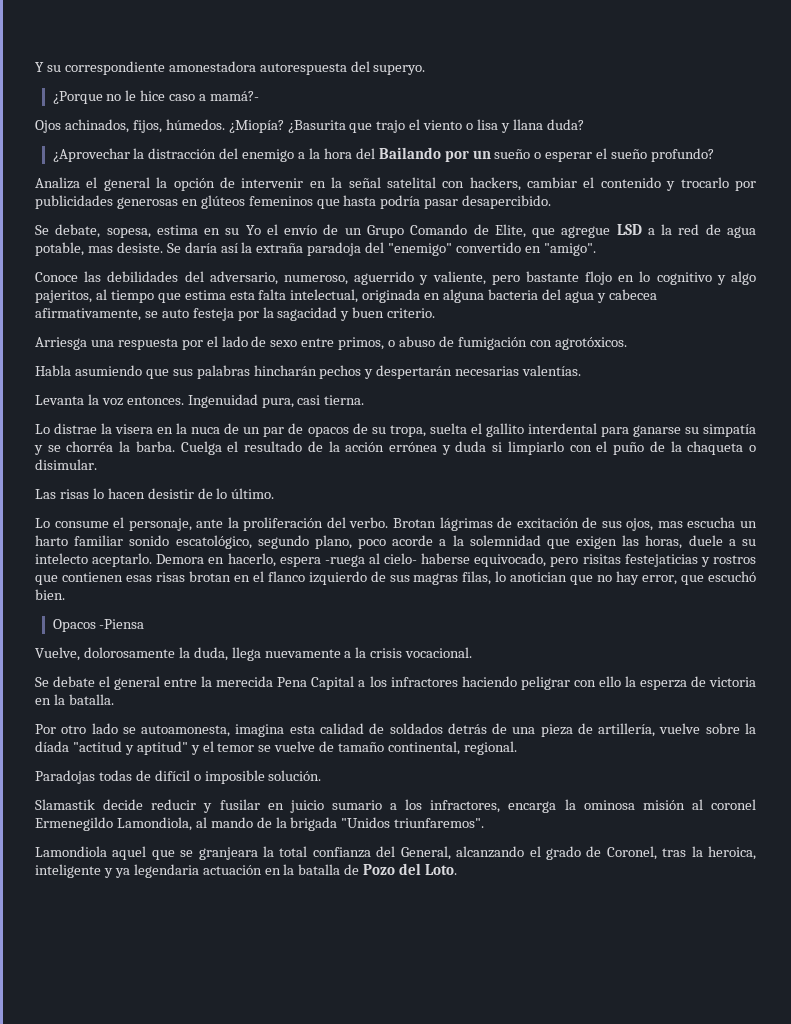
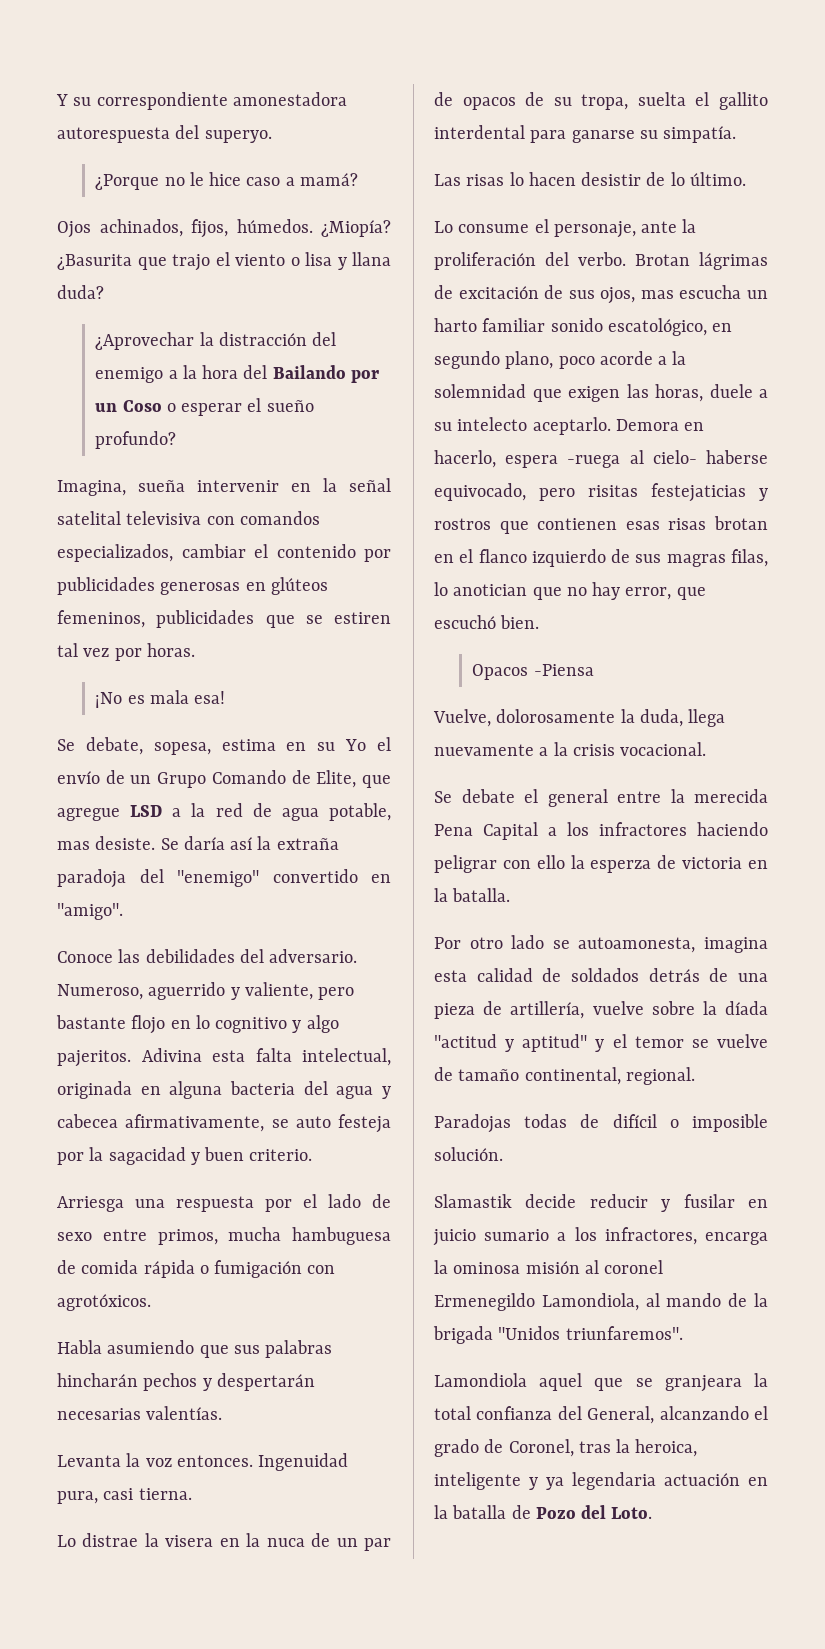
- ¿Porque no le hice caso a mamá?-
+ ¿Porque no le hice caso a mamá?
- ¿Aprovechar la distracción del enemigo a la hora del Bailando por un sueño o esperar el sueño profundo?
+ ¿Aprovechar la distracción del enemigo a la hora del Bailando por un Coso o esperar el sueño profundo?
- Analiza el general la opción de intervenir en la señal satelital con hackers, cambiar el contenido y trocarlo por publicidades generosas en glúteos femeninos que hasta podría pasar desapercibido.
+ Imagina, sueña intervenir en la señal satelital televisiva con comandos especializados, cambiar el contenido por publicidades generosas en glúteos femeninos, publicidades que se estiren tal vez por horas.
+ ¡No es mala esa!
- Conoce las debilidades del adversario, numeroso, aguerrido y valiente, pero bastante flojo en lo cognitivo y algo pajeritos, al tiempo que estima esta falta intelectual, originada en alguna bacteria del agua y cabecea afirmativamente, se auto festeja por la sagacidad y buen criterio.
+ Conoce las debilidades del adversario. Numeroso, aguerrido y valiente, pero bastante flojo en lo cognitivo y algo pajeritos. Adivina esta falta intelectual, originada en alguna bacteria del agua y cabecea afirmativamente, se auto festeja por la sagacidad y buen criterio.
- Arriesga una respuesta por el lado de sexo entre primos, o abuso de fumigación con agrotóxicos.
+ Arriesga una respuesta por el lado de sexo entre primos, mucha hambuguesa de comida rápida o fumigación con agrotóxicos.
- Lo distrae la visera en la nuca de un par de opacos de su tropa, suelta el gallito interdental para ganarse su simpatía y se chorréa la barba. Cuelga el resultado de la acción errónea y duda si limpiarlo con el puño de la chaqueta o disimular.
+ Lo distrae la visera en la nuca de un par de opacos de su tropa, suelta el gallito interdental para ganarse su simpatía.
- Brotan lágrimas de excitación de sus ojos, mas escucha un harto familiar sonido escatológico, segundo plano, poco acorde a la solemnidad que exigen las horas, duele a su intelecto aceptarlo.
+ Brotan lágrimas de excitación de sus ojos, mas escucha un harto familiar sonido escatológico, en segundo plano, poco acorde a la solemnidad que exigen las horas, duele a su intelecto aceptarlo.

